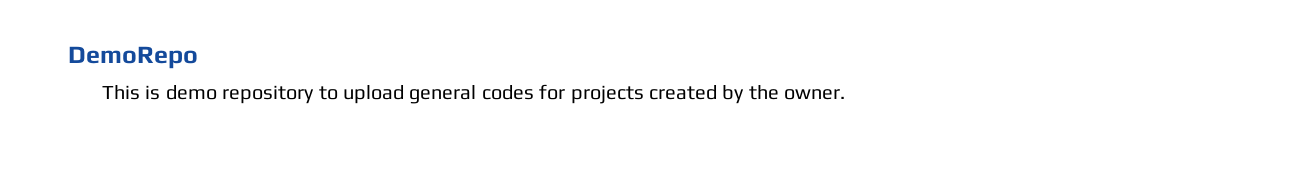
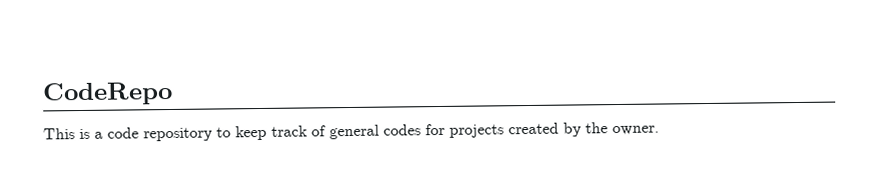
- DemoRepo
+ CodeRepo
- This is demo repository to upload general codes for projects created by the owner.
+ This is a code repository to keep track of general codes for projects created by the owner.

